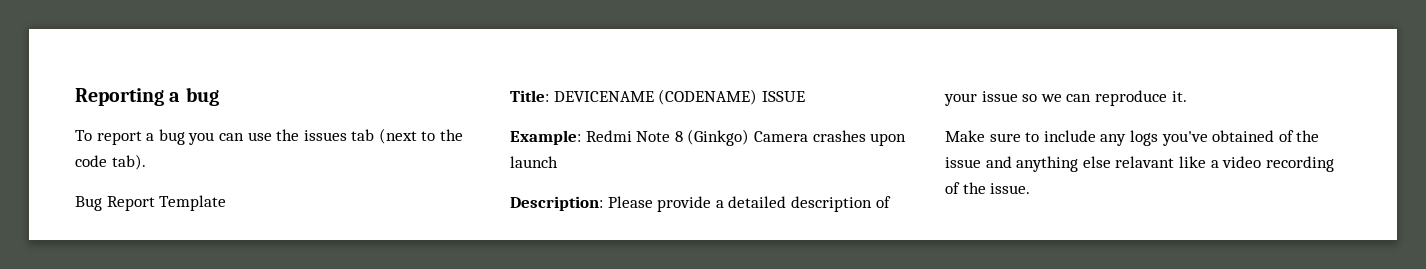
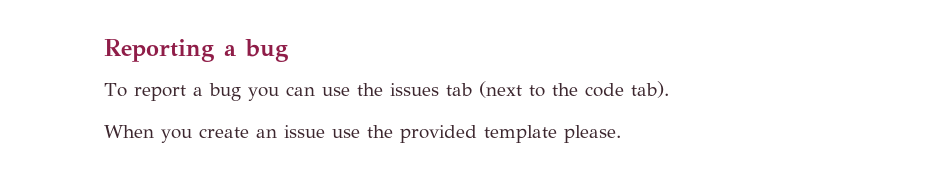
- Bug Report Template
- Title: DEVICENAME (CODENAME) ISSUE
- Example: Redmi Note 8 (Ginkgo) Camera crashes upon launch
- Description: Please provide a detailed description of your issue so we can reproduce it.
- Make sure to include any logs you've obtained of the issue and anything else relavant like a video recording of the issue.
+ When you create an issue use the provided template please.

